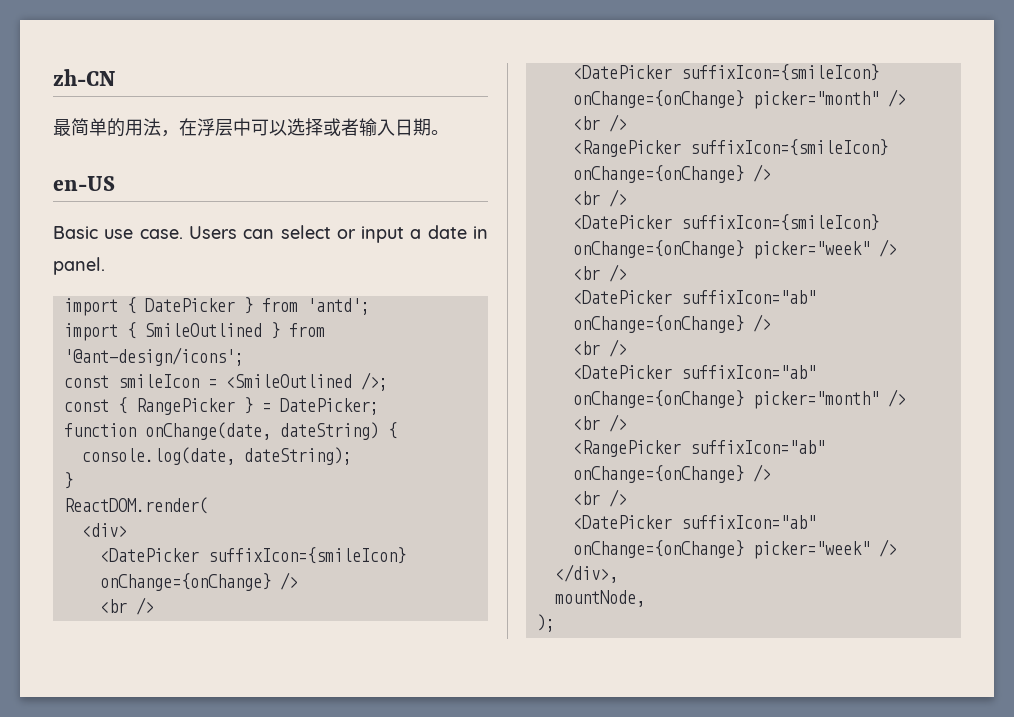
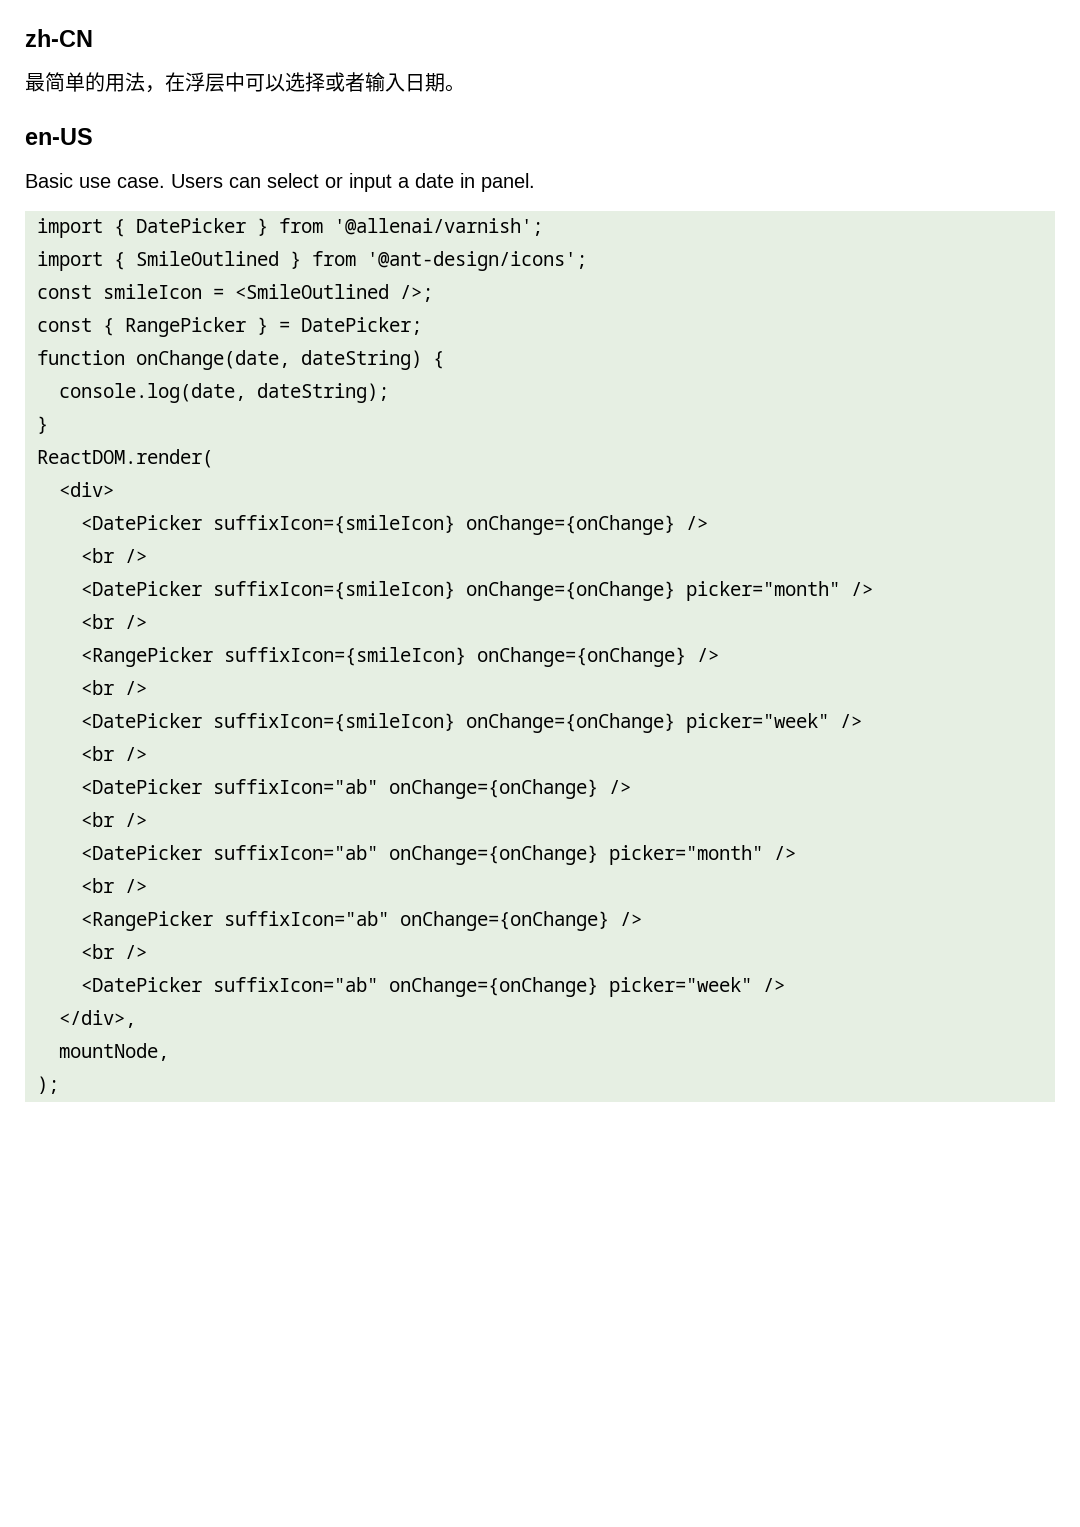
- import { DatePicker } from 'antd';
+ import { DatePicker } from '@allenai/varnish';

